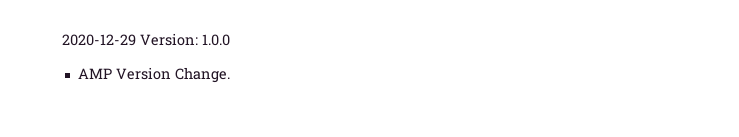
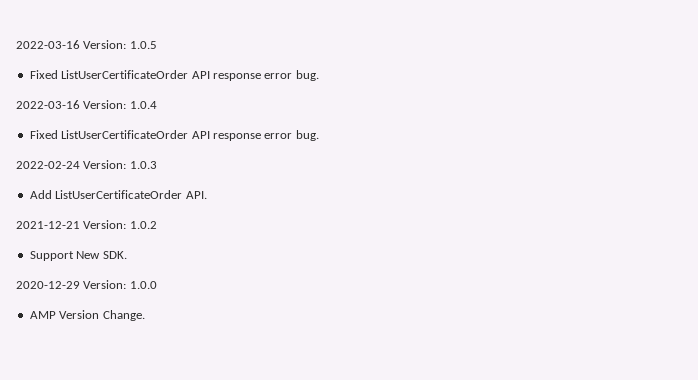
+ 2022-03-16 Version: 1.0.5
+ Fixed ListUserCertificateOrder API response error bug.
+ 2022-03-16 Version: 1.0.4
+ Fixed ListUserCertificateOrder API response error bug.
+ 2022-02-24 Version: 1.0.3
+ Add ListUserCertificateOrder API.
+ 2021-12-21 Version: 1.0.2
+ Support New SDK.

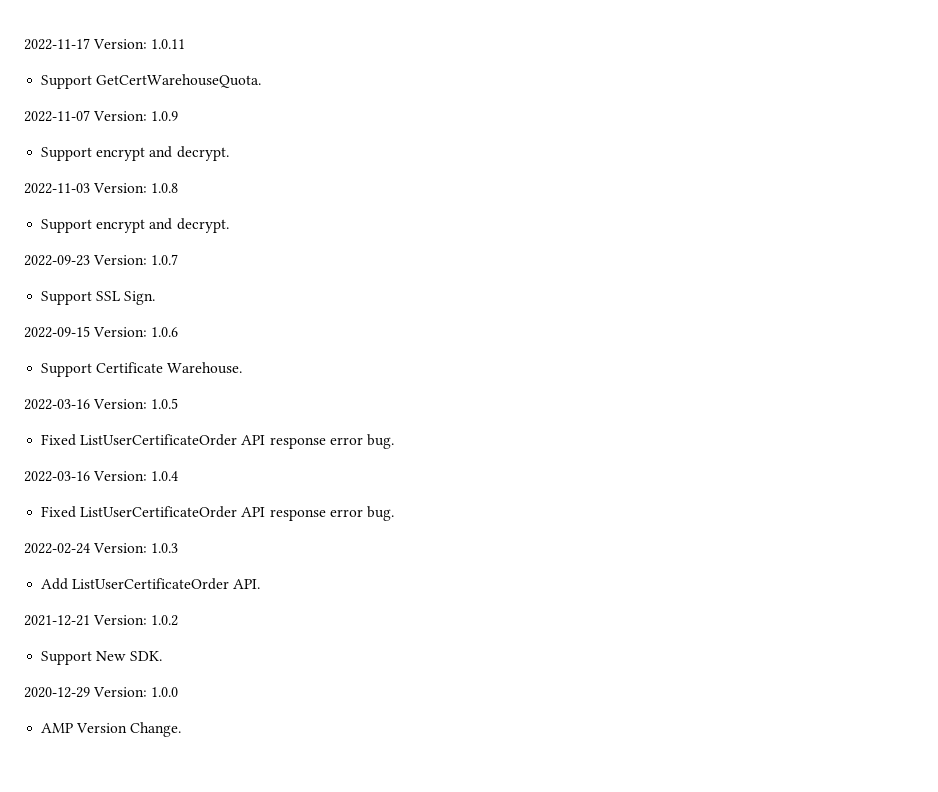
+ 2022-11-17 Version: 1.0.11
+ Support GetCertWarehouseQuota.
+ 2022-11-07 Version: 1.0.9
+ Support encrypt and decrypt.
+ 2022-11-03 Version: 1.0.8
+ Support encrypt and decrypt.
+ 2022-09-23 Version: 1.0.7
+ Support SSL Sign.
+ 2022-09-15 Version: 1.0.6
+ Support Certificate Warehouse.

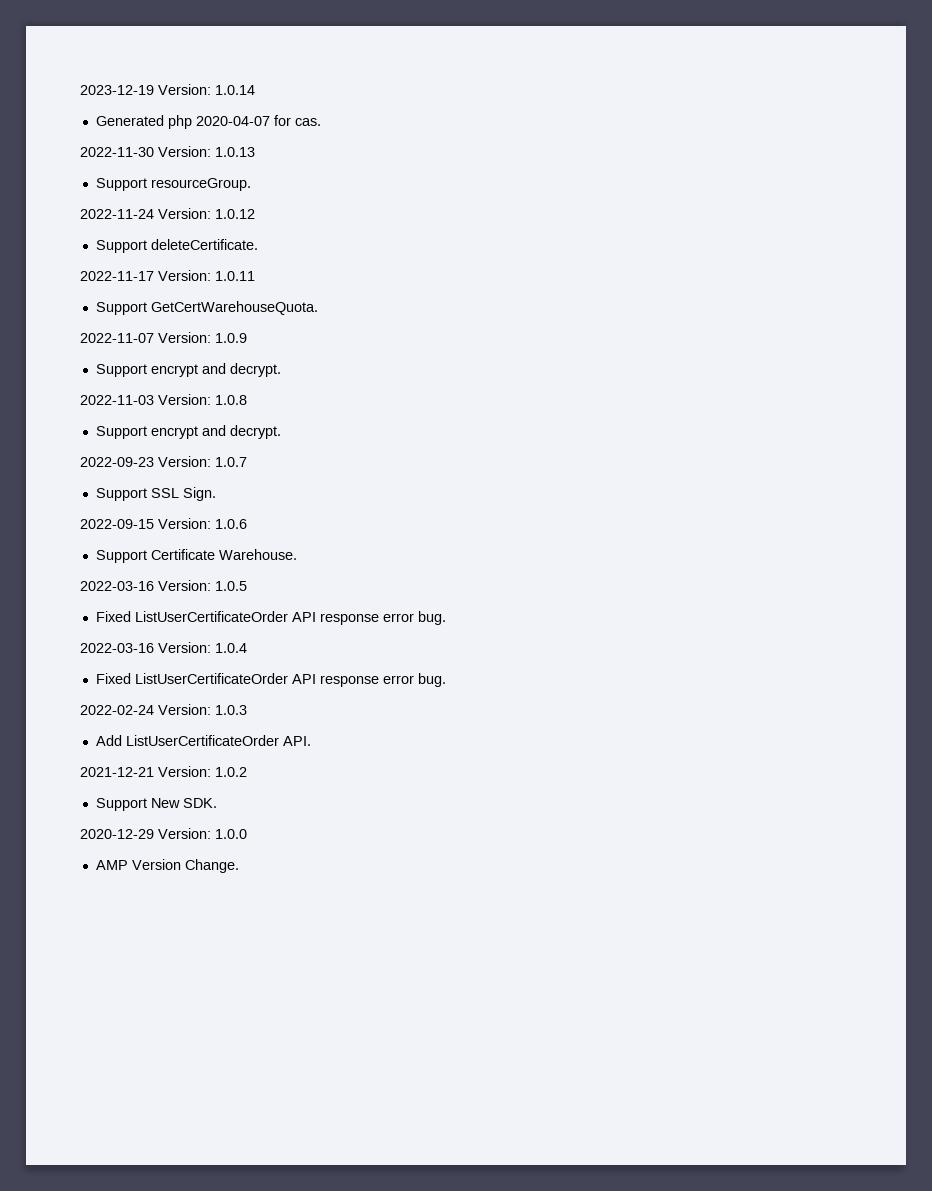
+ 2023-12-19 Version: 1.0.14
+ Generated php 2020-04-07 for cas.
+ 2022-11-30 Version: 1.0.13
+ Support resourceGroup.
+ 2022-11-24 Version: 1.0.12
+ Support deleteCertificate.

